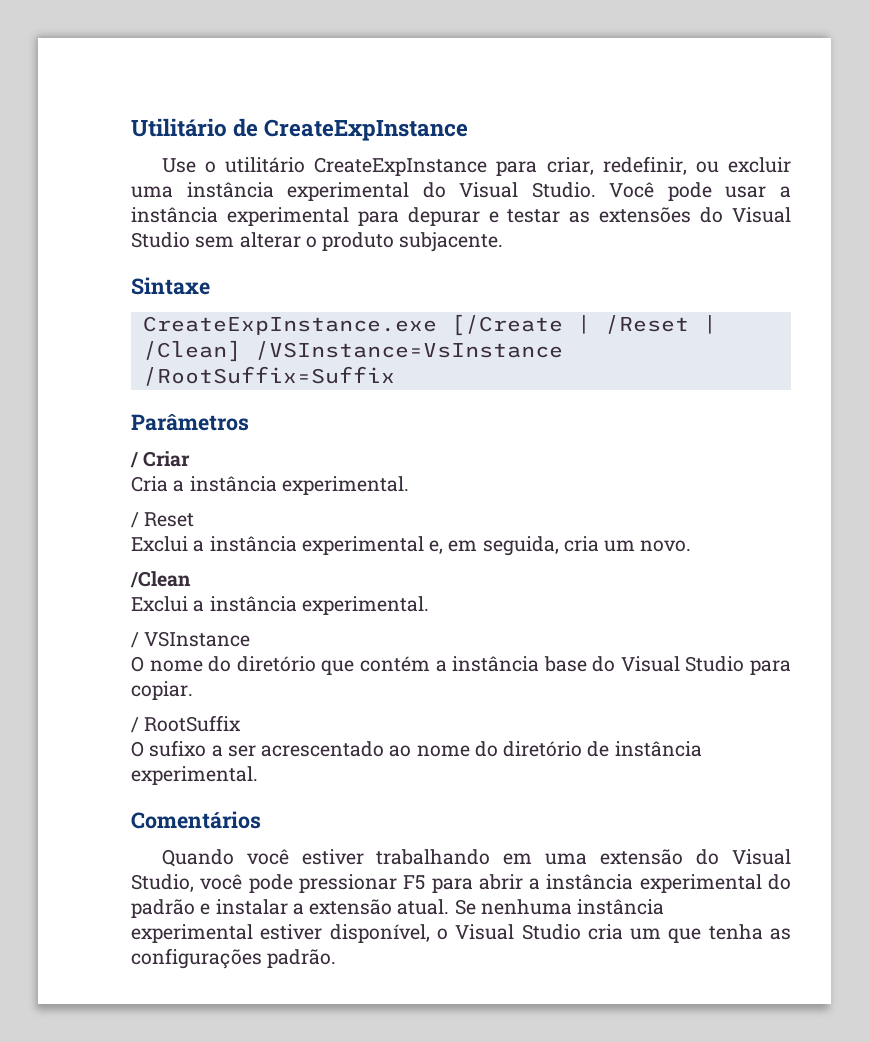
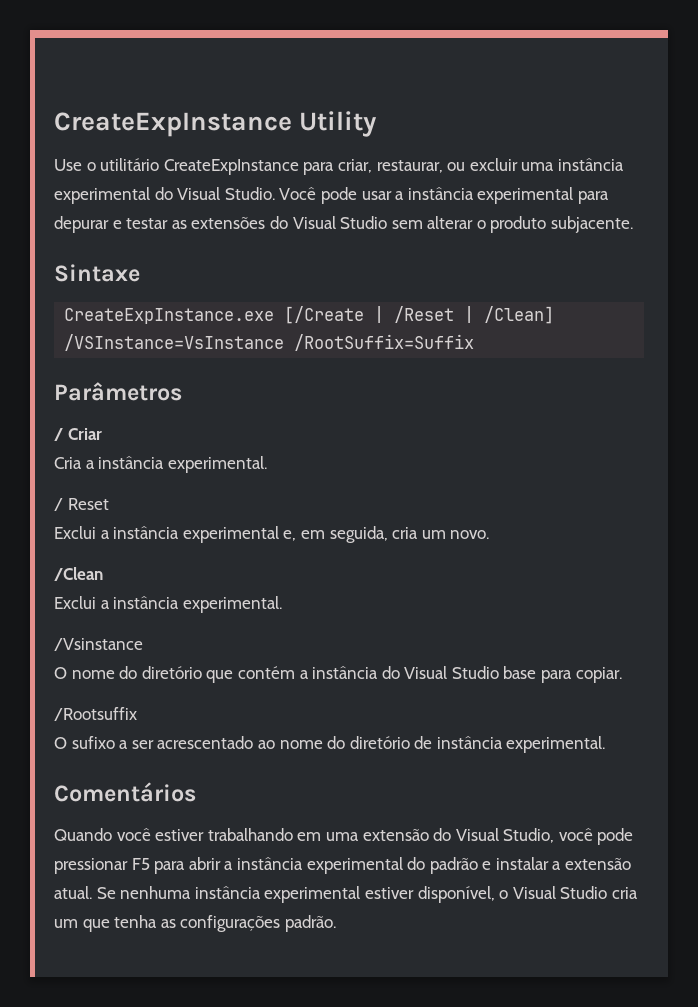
- Utilitário de CreateExpInstance
+ CreateExpInstance Utility
- Use o utilitário CreateExpInstance para criar, redefinir, ou excluir uma instância experimental do Visual Studio.
+ Use o utilitário CreateExpInstance para criar, restaurar, ou excluir uma instância experimental do Visual Studio.
- / VSInstance
+ /Vsinstance
- O nome do diretório que contém a instância base do Visual Studio para copiar.
+ O nome do diretório que contém a instância do Visual Studio base para copiar.
- / RootSuffix
+ /Rootsuffix

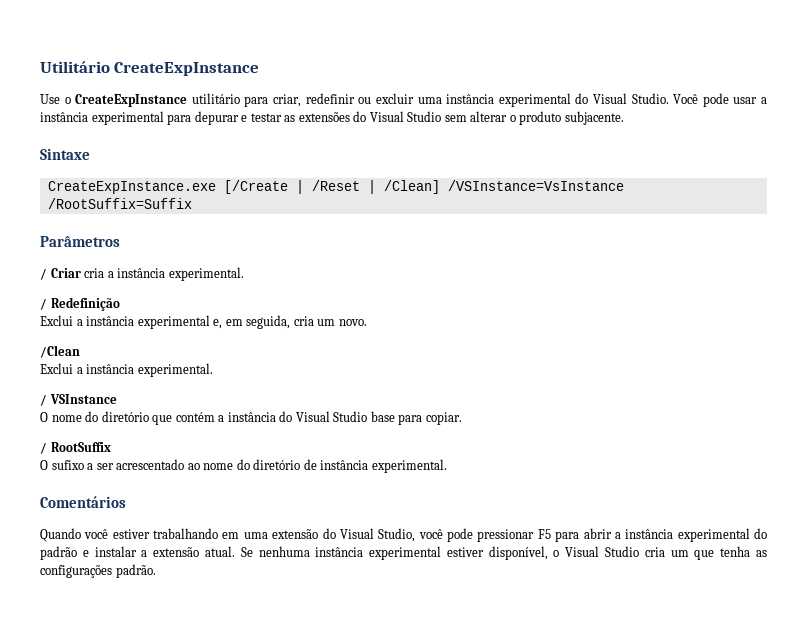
- CreateExpInstance Utility
+ Utilitário CreateExpInstance
- Use o utilitário CreateExpInstance para criar, restaurar, ou excluir uma instância experimental do Visual Studio.
+ Use o CreateExpInstance utilitário para criar, redefinir ou excluir uma instância experimental do Visual Studio.
- / Criar
- Cria a instância experimental.
- / Reset
+ / Criar cria a instância experimental.
+ / Redefinição
- /Vsinstance
+ / VSInstance
- /Rootsuffix
+ / RootSuffix

